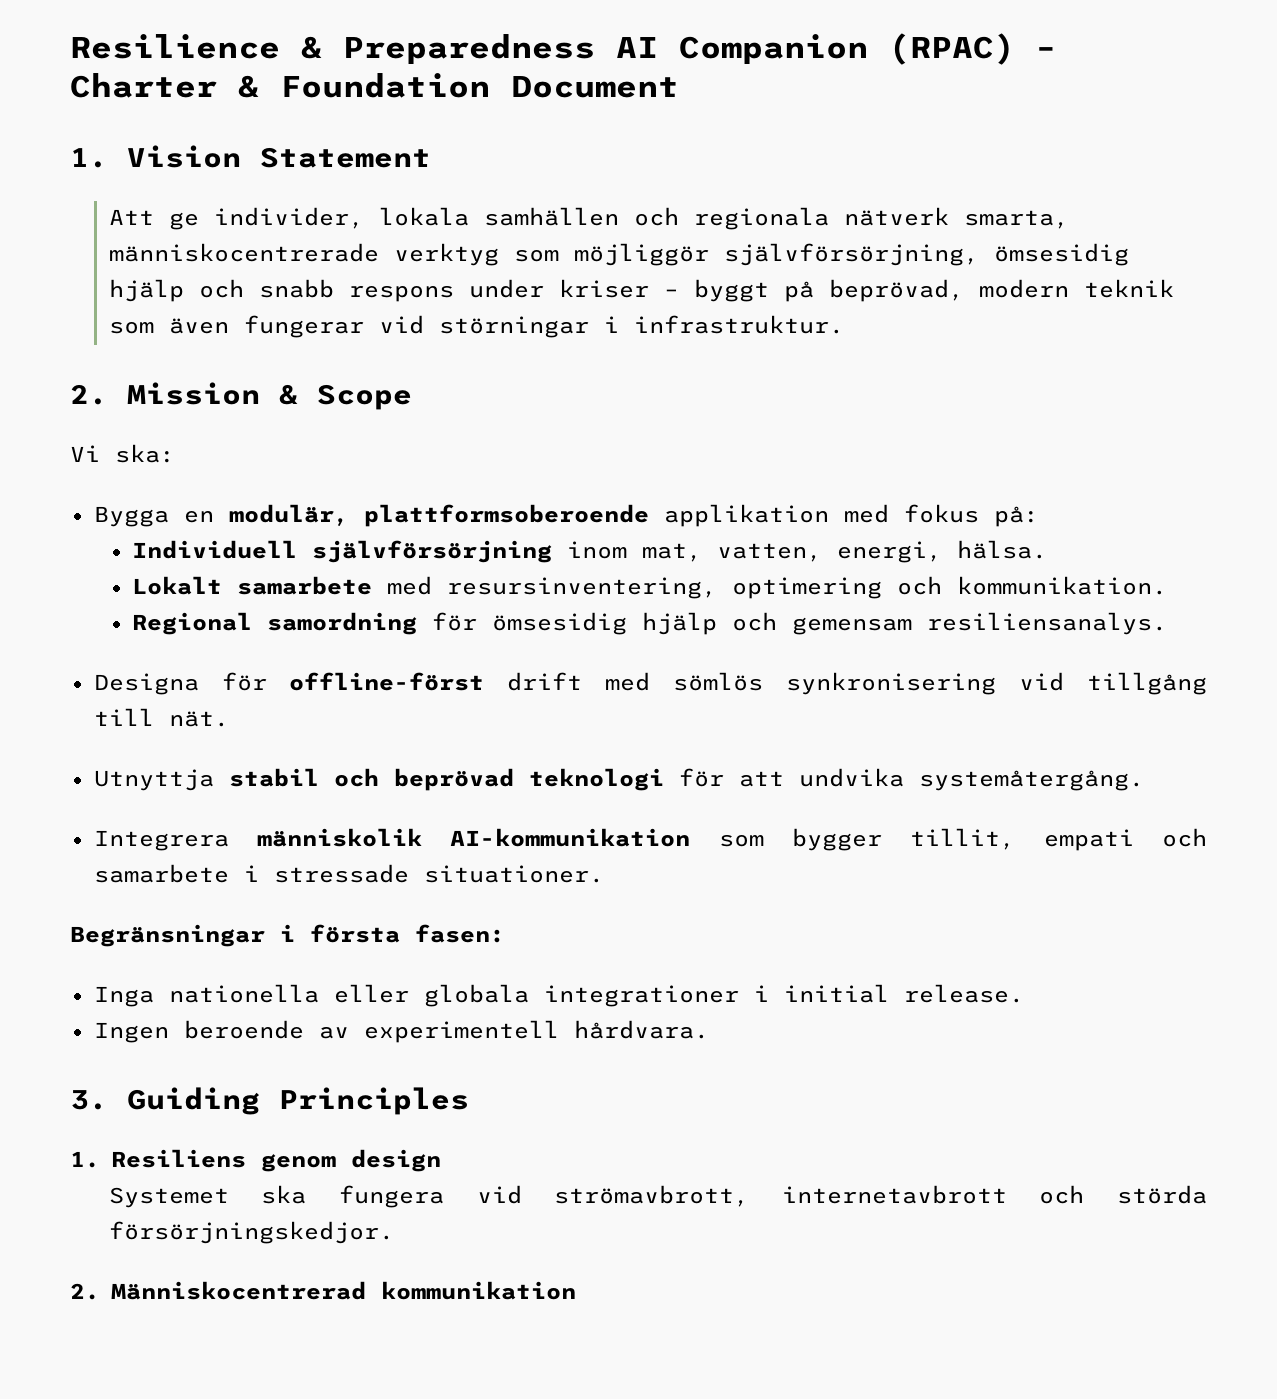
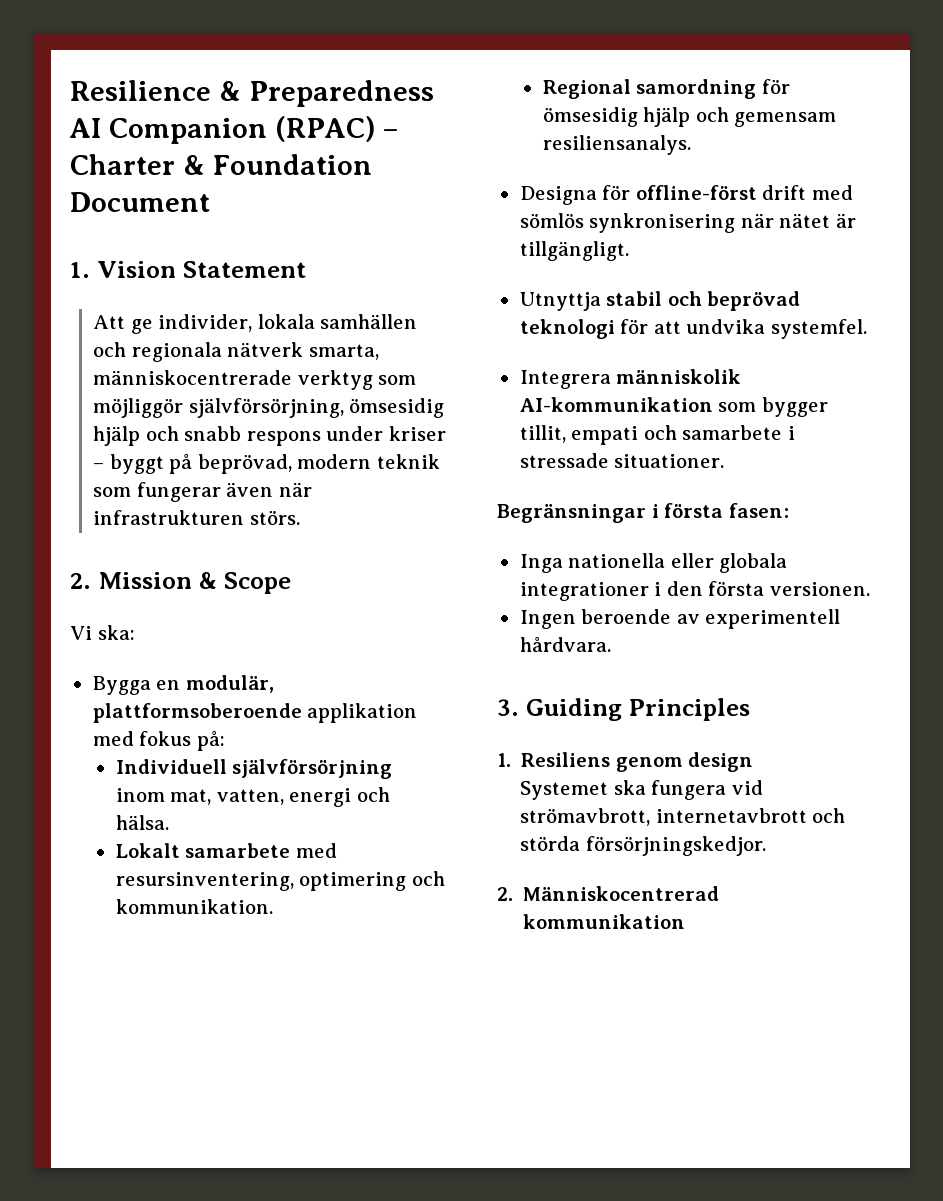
- Att ge individer, lokala samhällen och regionala nätverk smarta, människocentrerade verktyg som möjliggör självförsörjning, ömsesidig hjälp och snabb respons under kriser – byggt på beprövad, modern teknik som även fungerar vid störningar i infrastruktur.
+ Att ge individer, lokala samhällen och regionala nätverk smarta, människocentrerade verktyg som möjliggör självförsörjning, ömsesidig hjälp och snabb respons under kriser – byggt på beprövad, modern teknik som fungerar även när infrastrukturen störs.
- Individuell självförsörjning inom mat, vatten, energi, hälsa.
+ Individuell självförsörjning inom mat, vatten, energi och hälsa.
- Designa för offline-först drift med sömlös synkronisering vid tillgång till nät.
+ Designa för offline-först drift med sömlös synkronisering när nätet är tillgängligt.
- Utnyttja stabil och beprövad teknologi för att undvika systemåtergång.
+ Utnyttja stabil och beprövad teknologi för att undvika systemfel.
- Inga nationella eller globala integrationer i initial release.
+ Inga nationella eller globala integrationer i den första versionen.

